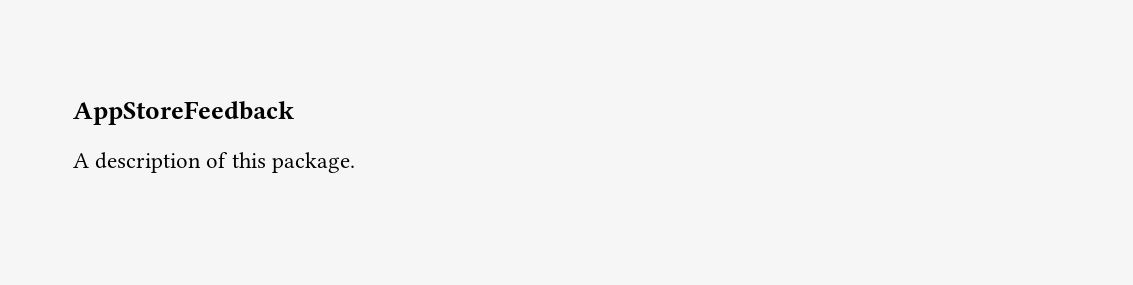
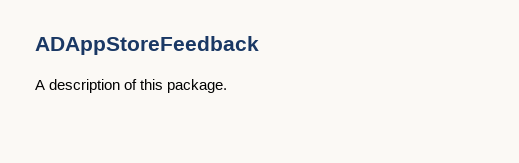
- AppStoreFeedback
+ ADAppStoreFeedback

